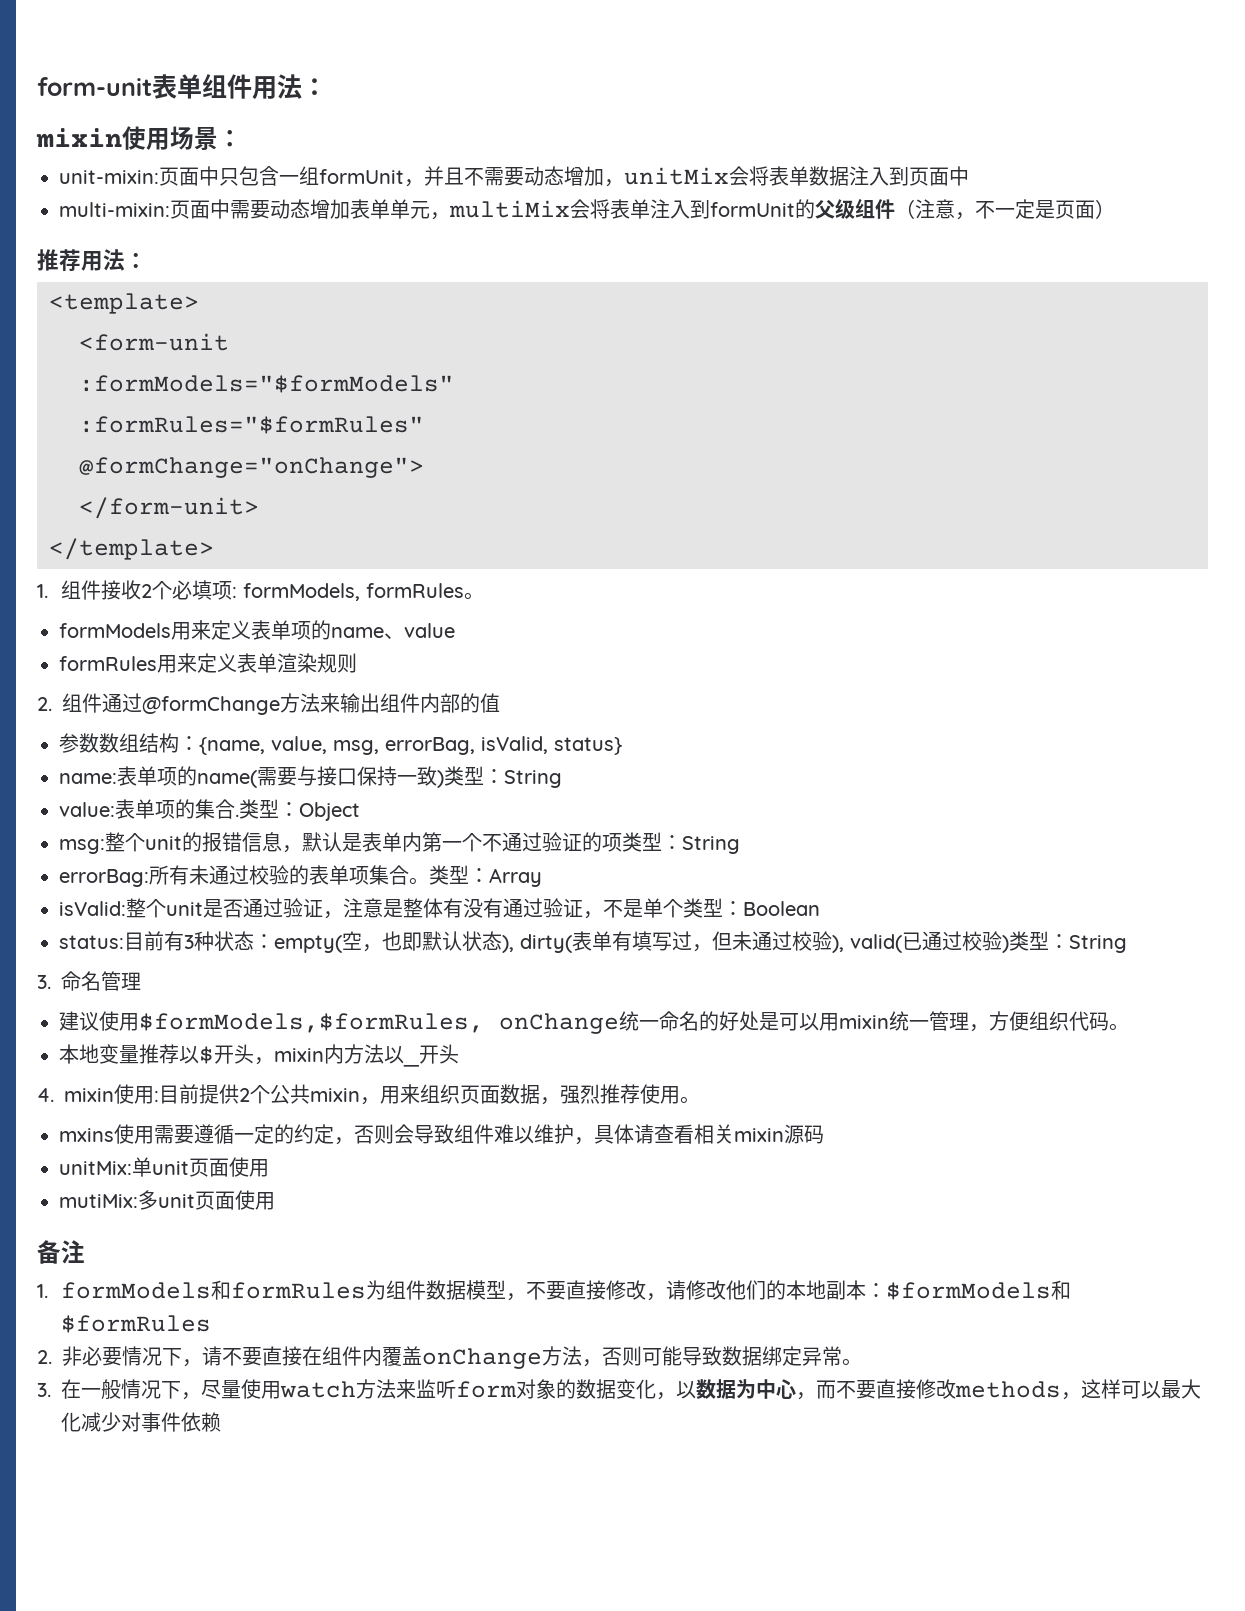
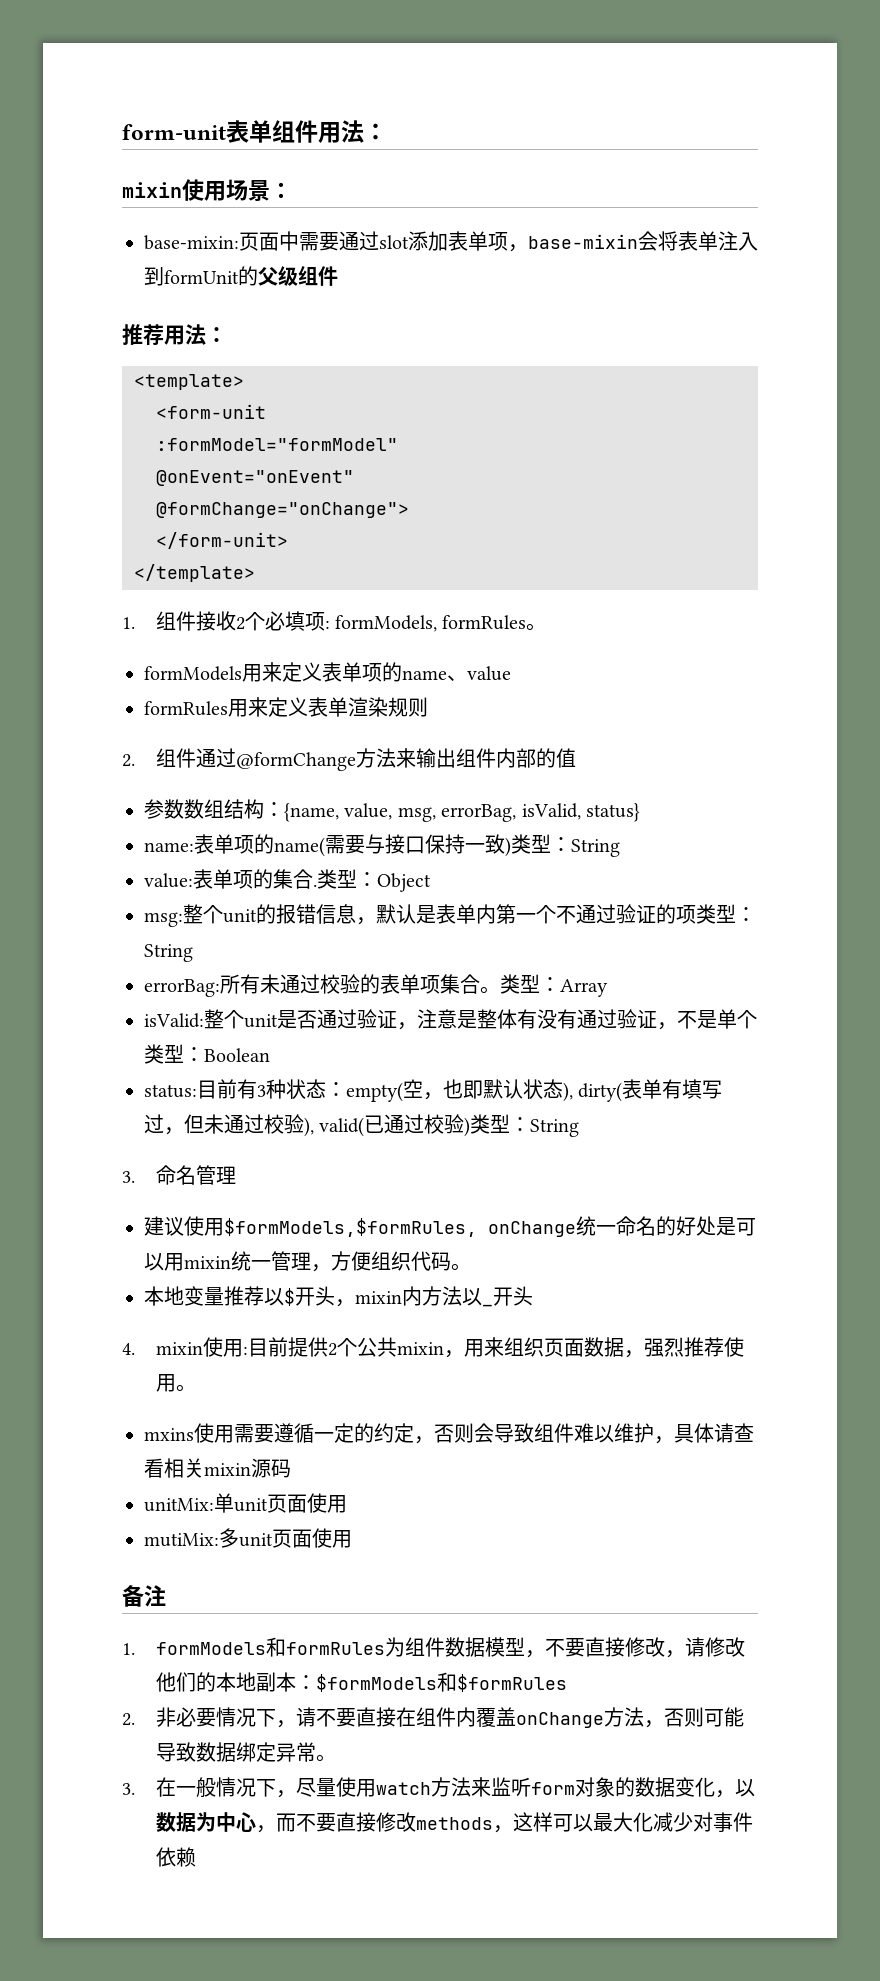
- unit-mixin:页面中只包含一组formUnit，并且不需要动态增加，unitMix会将表单数据注入到页面中
- multi-mixin:页面中需要动态增加表单单元，multiMix会将表单注入到formUnit的父级组件（注意，不一定是页面）
+ base-mixin:页面中需要通过slot添加表单项，base-mixin会将表单注入到formUnit的父级组件
- :formModels="$formModels"
- :formRules="$formRules"
+ :formModel="formModel"
+ @onEvent="onEvent"

